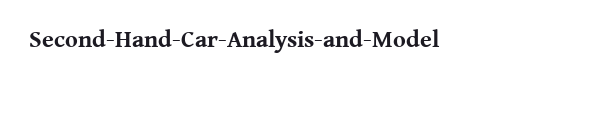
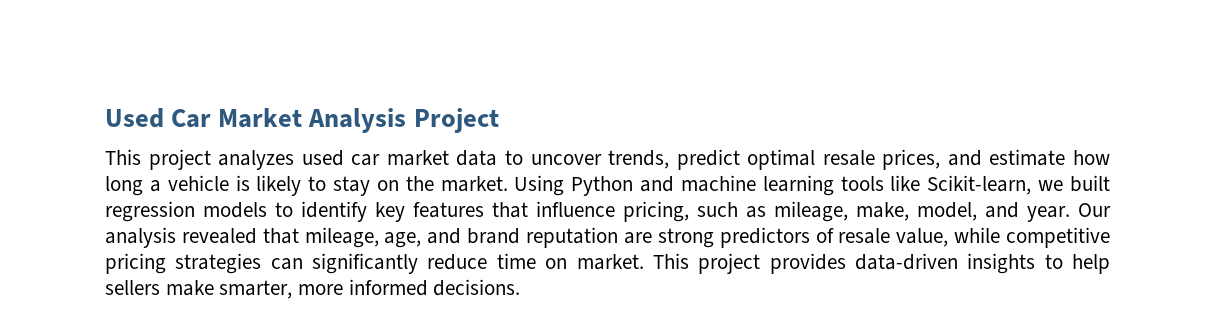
- Second-Hand-Car-Analysis-and-Model
+ Used Car Market Analysis Project
+ This project analyzes used car market data to uncover trends, predict optimal resale prices, and estimate how long a vehicle is likely to stay on the market. Using Python and machine learning tools like Scikit-learn, we built regression models to identify key features that influence pricing, such as mileage, make, model, and year. Our analysis revealed that mileage, age, and brand reputation are strong predictors of resale value, while competitive pricing strategies can significantly reduce time on market. This project provides data-driven insights to help sellers make smarter, more informed decisions.

